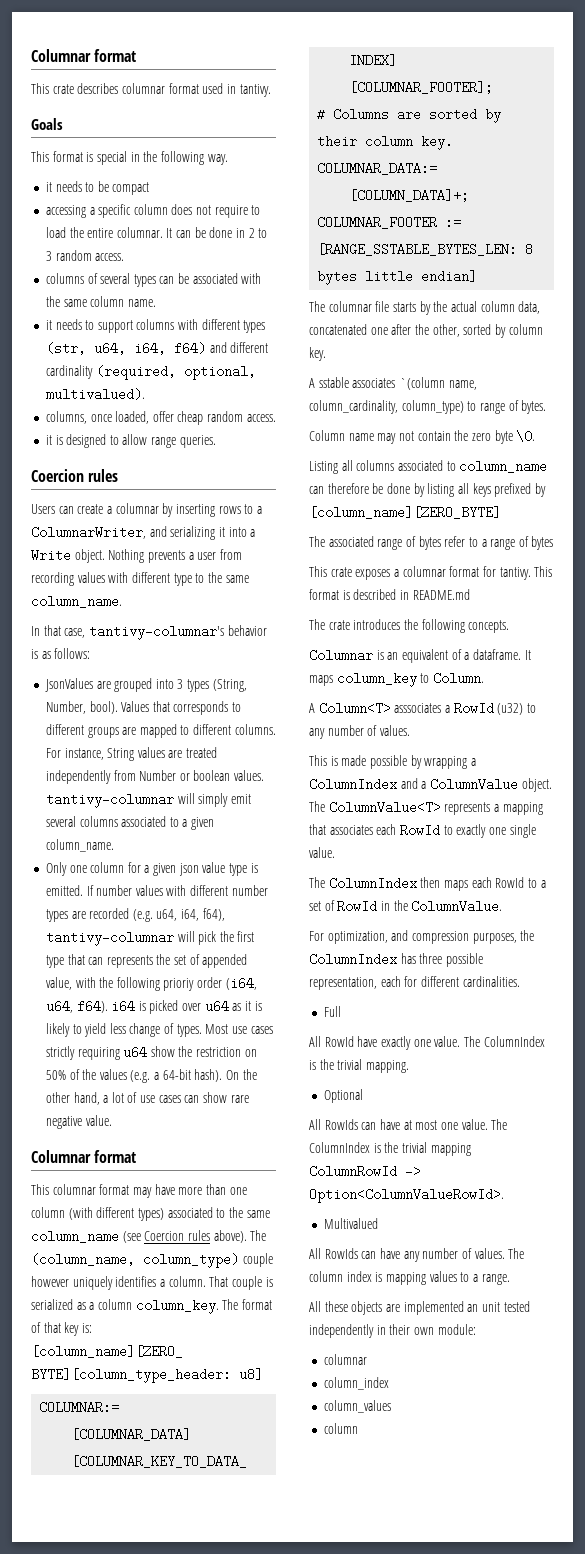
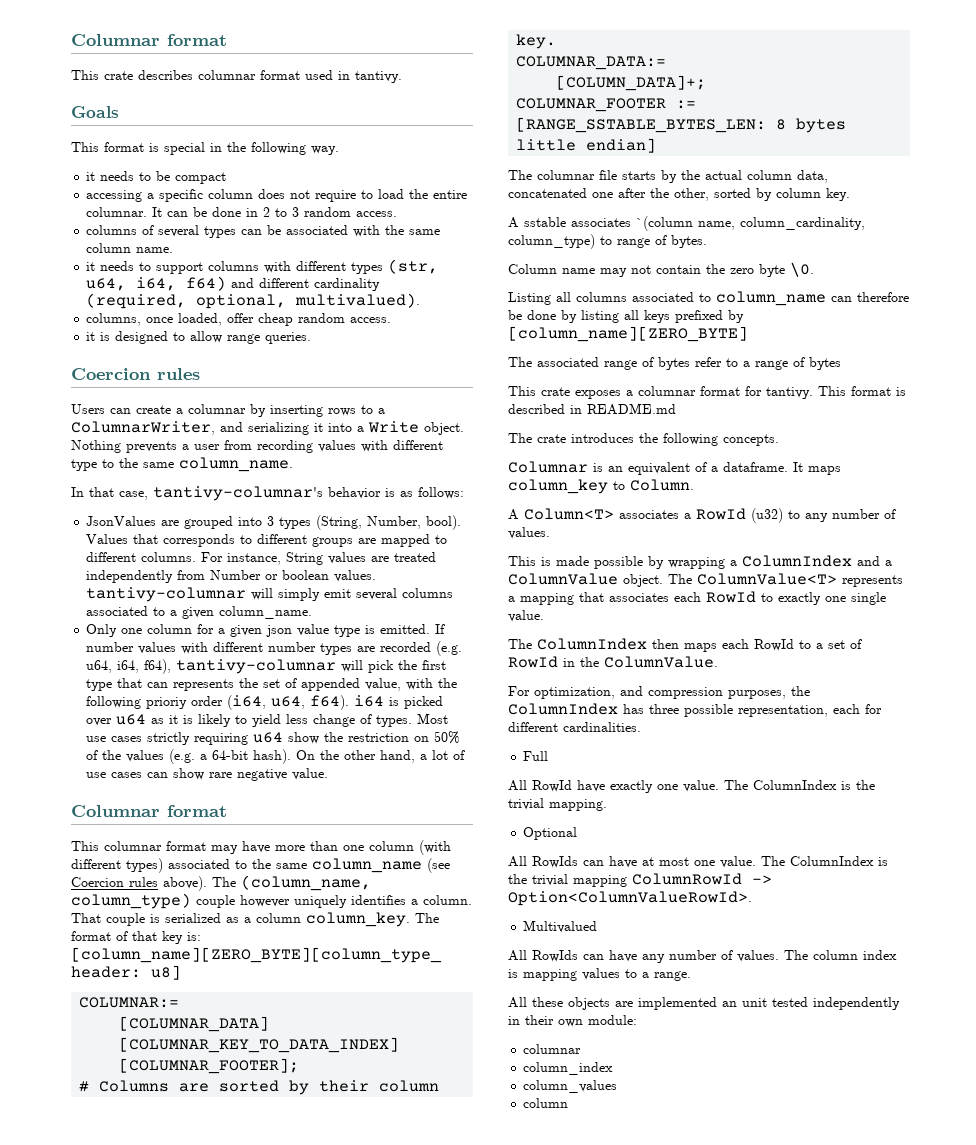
- A Column<T> asssociates a RowId (u32) to any number of values.
+ A Column<T> associates a RowId (u32) to any number of values.

